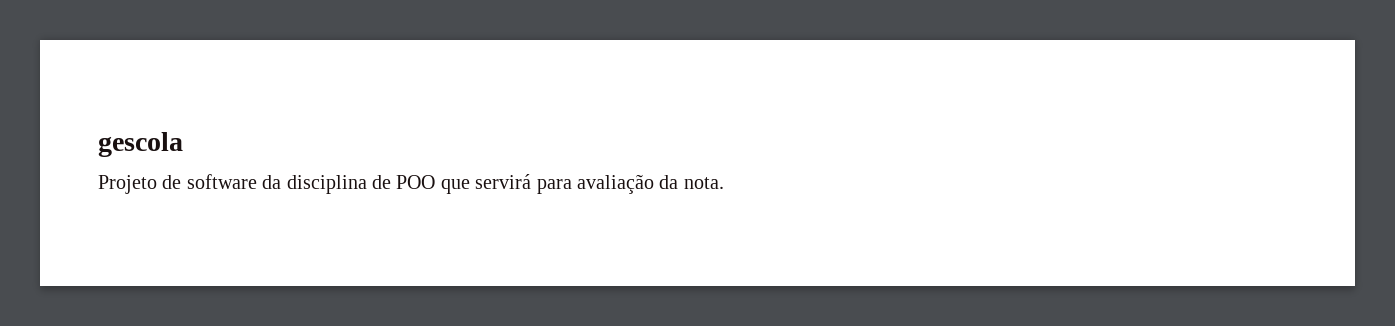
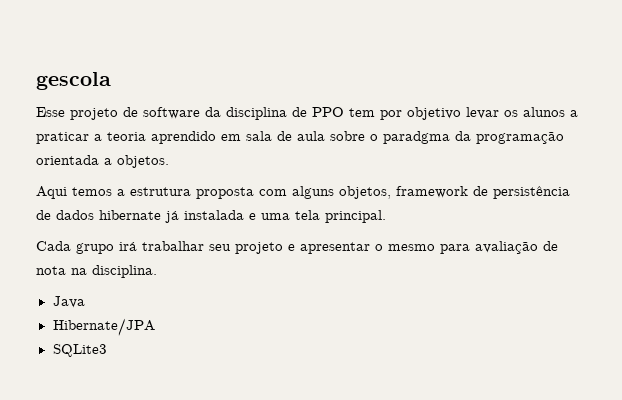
- Projeto de software da disciplina de POO que servirá para avaliação da nota.
+ Esse projeto de software da disciplina de PPO tem por objetivo levar os alunos a praticar a teoria aprendido em sala de aula sobre o paradgma da programação orientada a objetos.
+ Aqui temos a estrutura proposta com alguns objetos, framework de persistência de dados hibernate já instalada e uma tela principal.
+ Cada grupo irá trabalhar seu projeto e apresentar o mesmo para avaliação de nota na disciplina.
+ Java
+ Hibernate/JPA
+ SQLite3

